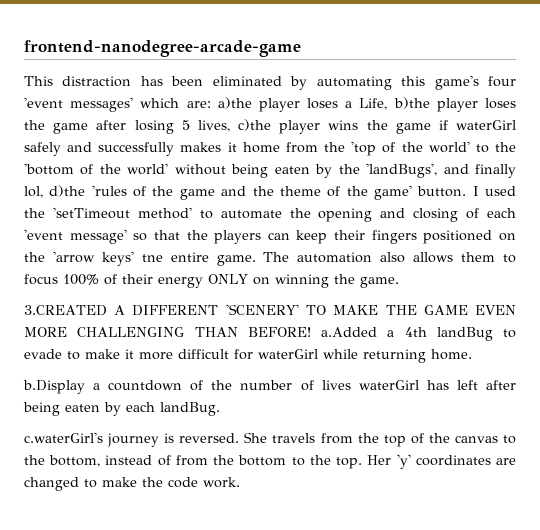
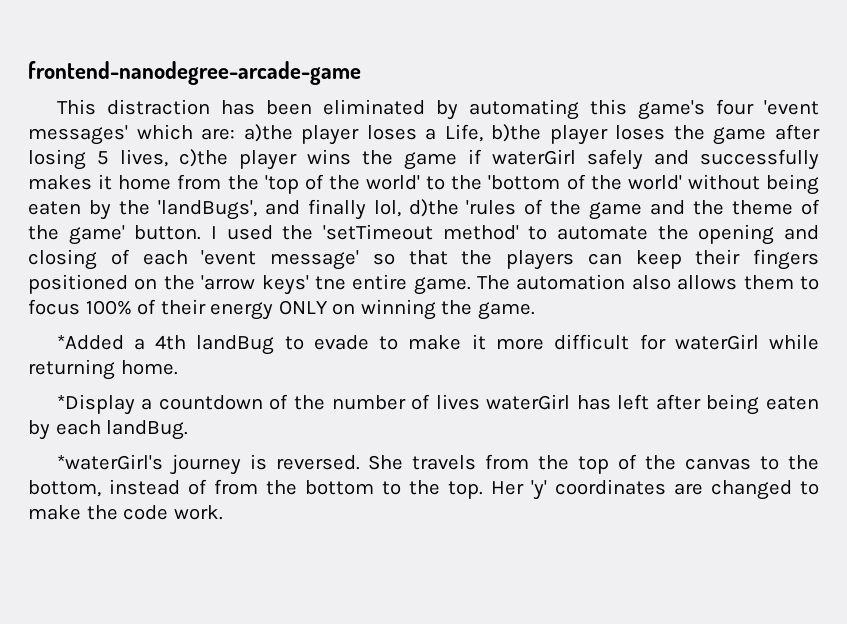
- 3.CREATED A DIFFERENT 'SCENERY' TO MAKE THE GAME EVEN MORE CHALLENGING THAN BEFORE! a.Added a 4th landBug to evade to make it more difficult for waterGirl while returning home.
+ *Added a 4th landBug to evade to make it more difficult for waterGirl while returning home.
- b.Display a countdown of the number of lives waterGirl has left after being eaten by each landBug.
+ *Display a countdown of the number of lives waterGirl has left after being eaten by each landBug.
- c.waterGirl's journey is reversed.
+ *waterGirl's journey is reversed.

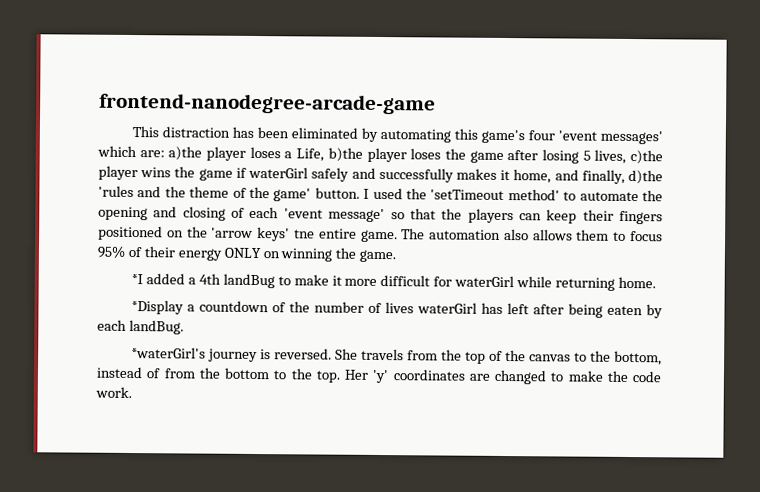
- This distraction has been eliminated by automating this game's four 'event messages' which are: a)the player loses a Life, b)the player loses the game after losing 5 lives, c)the player wins the game if waterGirl safely and successfully makes it home from the 'top of the world' to the 'bottom of the world' without being eaten by the 'landBugs', and finally lol, d)the 'rules of the game and the theme of the game' button.
+ This distraction has been eliminated by automating this game's four 'event messages' which are: a)the player loses a Life, b)the player loses the game after losing 5 lives, c)the player wins the game if waterGirl safely and successfully makes it home, and finally, d)the 'rules and the theme of the game' button.
- The automation also allows them to focus 100% of their energy ONLY on winning the game.
+ The automation also allows them to focus 95% of their energy ONLY on winning the game.
- *Added a 4th landBug to evade to make it more difficult for waterGirl while returning home.
+ *I added a 4th landBug to make it more difficult for waterGirl while returning home.

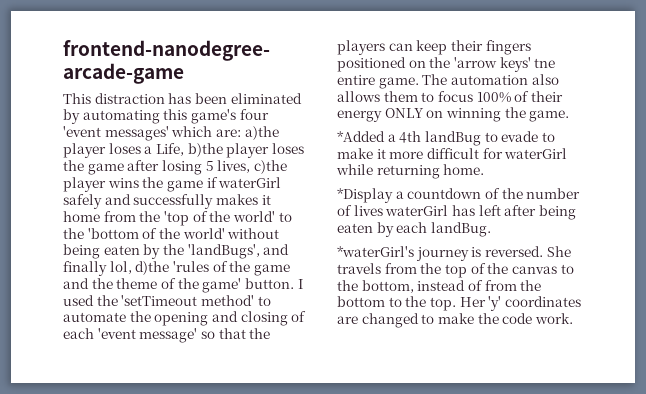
- This distraction has been eliminated by automating this game's four 'event messages' which are: a)the player loses a Life, b)the player loses the game after losing 5 lives, c)the player wins the game if waterGirl safely and successfully makes it home, and finally, d)the 'rules and the theme of the game' button.
+ This distraction has been eliminated by automating this game's four 'event messages' which are: a)the player loses a Life, b)the player loses the game after losing 5 lives, c)the player wins the game if waterGirl safely and successfully makes it home from the 'top of the world' to the 'bottom of the world' without being eaten by the 'landBugs', and finally lol, d)the 'rules of the game and the theme of the game' button.
- The automation also allows them to focus 95% of their energy ONLY on winning the game.
+ The automation also allows them to focus 100% of their energy ONLY on winning the game.
- *I added a 4th landBug to make it more difficult for waterGirl while returning home.
+ *Added a 4th landBug to evade to make it more difficult for waterGirl while returning home.

